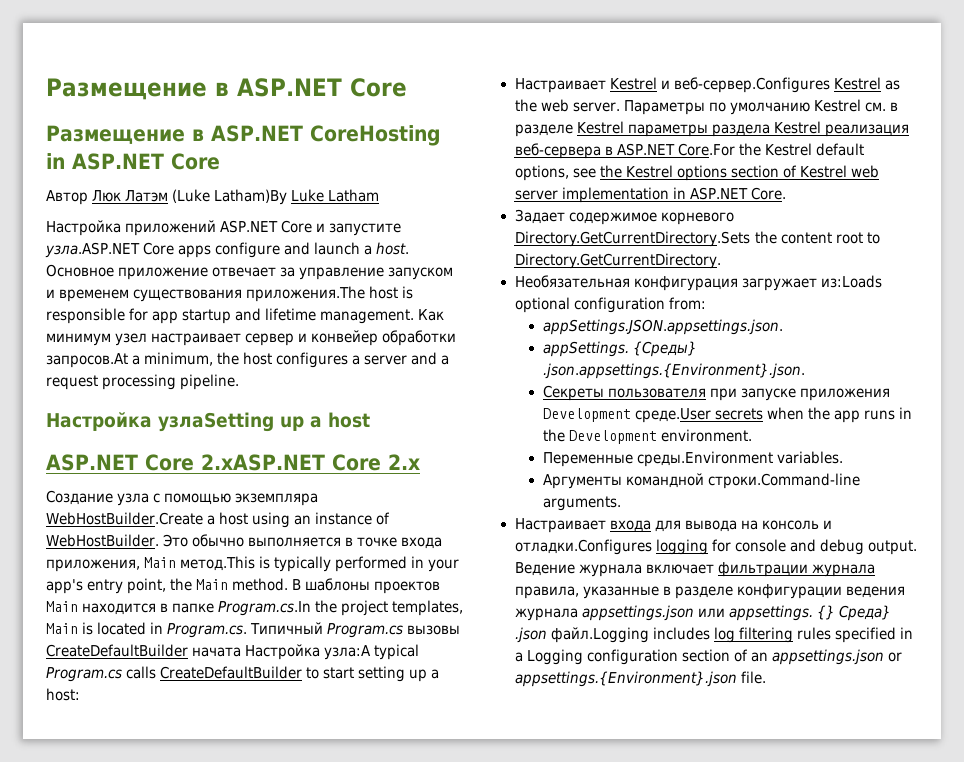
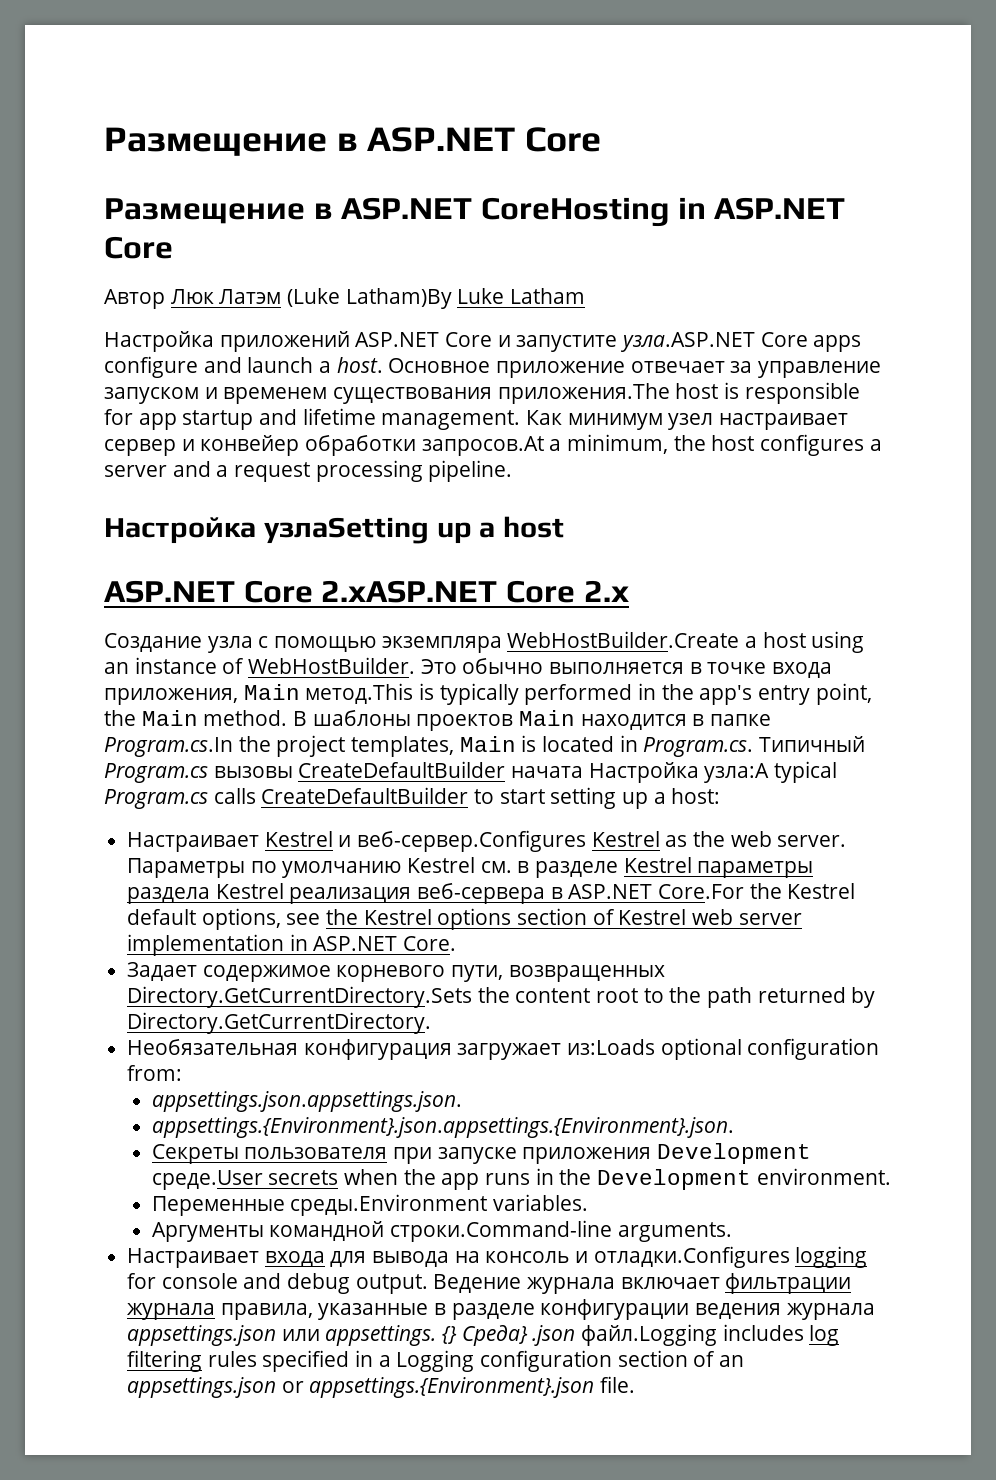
- Это обычно выполняется в точке входа приложения, Main метод.This is typically performed in your app's entry point, the Main method.
+ Это обычно выполняется в точке входа приложения, Main метод.This is typically performed in the app's entry point, the Main method.
- Задает содержимое корневого Directory.GetCurrentDirectory.Sets the content root to Directory.GetCurrentDirectory.
+ Задает содержимое корневого пути, возвращенных Directory.GetCurrentDirectory.Sets the content root to the path returned by Directory.GetCurrentDirectory.
- appSettings.JSON.appsettings.json.
- appSettings. {Среды} .json.appsettings.{Environment}.json.
+ appsettings.json.appsettings.json.
+ appsettings.{Environment}.json.appsettings.{Environment}.json.

